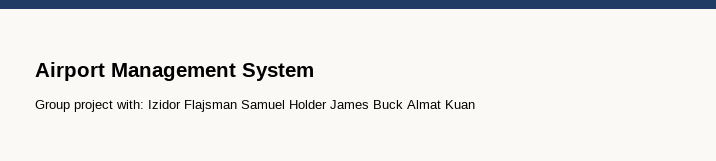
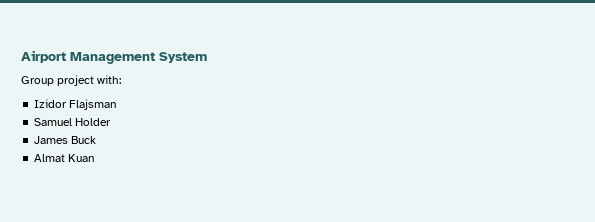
- Group project with: Izidor Flajsman Samuel Holder James Buck Almat Kuan
+ Group project with:
+ Izidor Flajsman
+ Samuel Holder
+ James Buck
+ Almat Kuan

